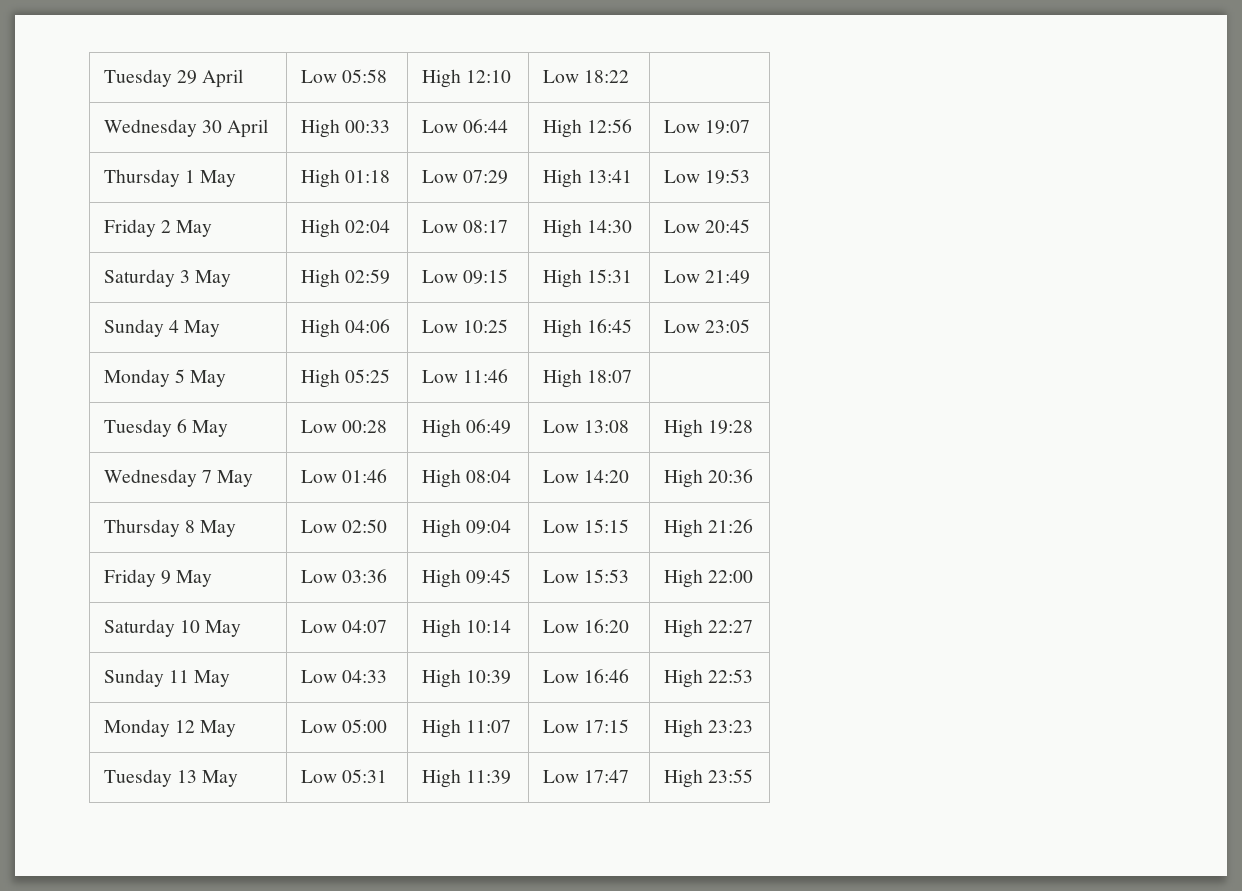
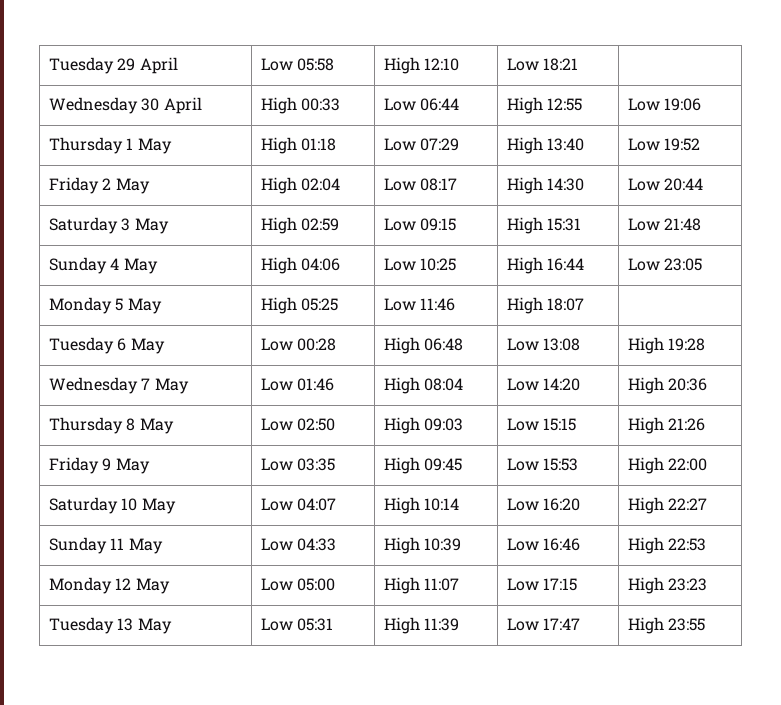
- Tuesday 29 April | Low 05:58 | High 12:10 | Low 18:22 |
+ Tuesday 29 April | Low 05:58 | High 12:10 | Low 18:21 |
- Wednesday 30 April | High 00:33 | Low 06:44 | High 12:56 | Low 19:07
+ Wednesday 30 April | High 00:33 | Low 06:44 | High 12:55 | Low 19:06
- Thursday 1 May | High 01:18 | Low 07:29 | High 13:41 | Low 19:53
+ Thursday 1 May | High 01:18 | Low 07:29 | High 13:40 | Low 19:52
- Friday 2 May | High 02:04 | Low 08:17 | High 14:30 | Low 20:45
+ Friday 2 May | High 02:04 | Low 08:17 | High 14:30 | Low 20:44
- Saturday 3 May | High 02:59 | Low 09:15 | High 15:31 | Low 21:49
+ Saturday 3 May | High 02:59 | Low 09:15 | High 15:31 | Low 21:48
- Sunday 4 May | High 04:06 | Low 10:25 | High 16:45 | Low 23:05
+ Sunday 4 May | High 04:06 | Low 10:25 | High 16:44 | Low 23:05
- Tuesday 6 May | Low 00:28 | High 06:49 | Low 13:08 | High 19:28
+ Tuesday 6 May | Low 00:28 | High 06:48 | Low 13:08 | High 19:28
- Thursday 8 May | Low 02:50 | High 09:04 | Low 15:15 | High 21:26
+ Thursday 8 May | Low 02:50 | High 09:03 | Low 15:15 | High 21:26
- Friday 9 May | Low 03:36 | High 09:45 | Low 15:53 | High 22:00
+ Friday 9 May | Low 03:35 | High 09:45 | Low 15:53 | High 22:00

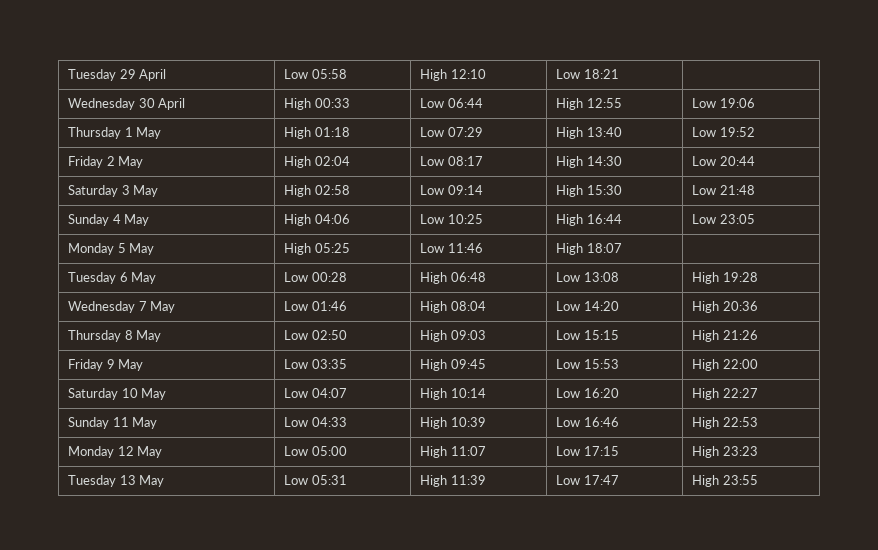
- Saturday 3 May | High 02:59 | Low 09:15 | High 15:31 | Low 21:48
+ Saturday 3 May | High 02:58 | Low 09:14 | High 15:30 | Low 21:48

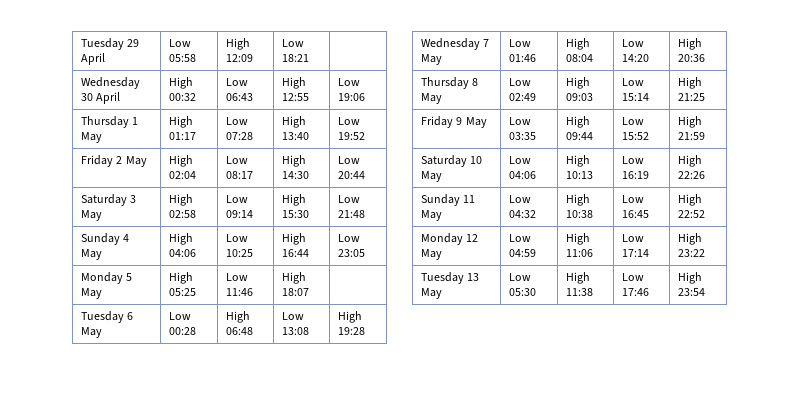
- Tuesday 29 April | Low 05:58 | High 12:10 | Low 18:21 |
+ Tuesday 29 April | Low 05:58 | High 12:09 | Low 18:21 |
- Wednesday 30 April | High 00:33 | Low 06:44 | High 12:55 | Low 19:06
+ Wednesday 30 April | High 00:32 | Low 06:43 | High 12:55 | Low 19:06
- Thursday 1 May | High 01:18 | Low 07:29 | High 13:40 | Low 19:52
+ Thursday 1 May | High 01:17 | Low 07:28 | High 13:40 | Low 19:52
- Thursday 8 May | Low 02:50 | High 09:03 | Low 15:15 | High 21:26
+ Thursday 8 May | Low 02:49 | High 09:03 | Low 15:14 | High 21:25
- Friday 9 May | Low 03:35 | High 09:45 | Low 15:53 | High 22:00
+ Friday 9 May | Low 03:35 | High 09:44 | Low 15:52 | High 21:59
- Saturday 10 May | Low 04:07 | High 10:14 | Low 16:20 | High 22:27
+ Saturday 10 May | Low 04:06 | High 10:13 | Low 16:19 | High 22:26
- Sunday 11 May | Low 04:33 | High 10:39 | Low 16:46 | High 22:53
+ Sunday 11 May | Low 04:32 | High 10:38 | Low 16:45 | High 22:52
- Monday 12 May | Low 05:00 | High 11:07 | Low 17:15 | High 23:23
+ Monday 12 May | Low 04:59 | High 11:06 | Low 17:14 | High 23:22
- Tuesday 13 May | Low 05:31 | High 11:39 | Low 17:47 | High 23:55
+ Tuesday 13 May | Low 05:30 | High 11:38 | Low 17:46 | High 23:54

